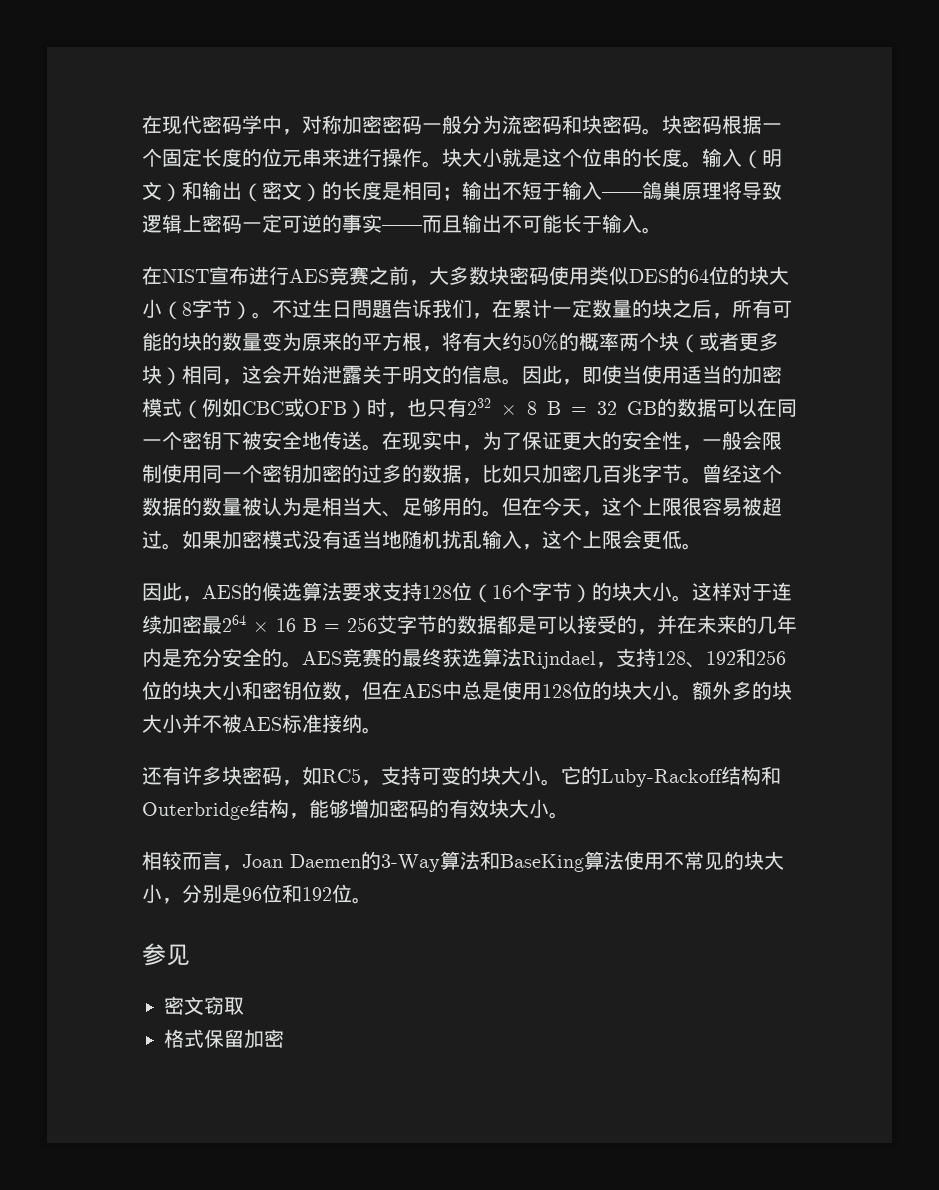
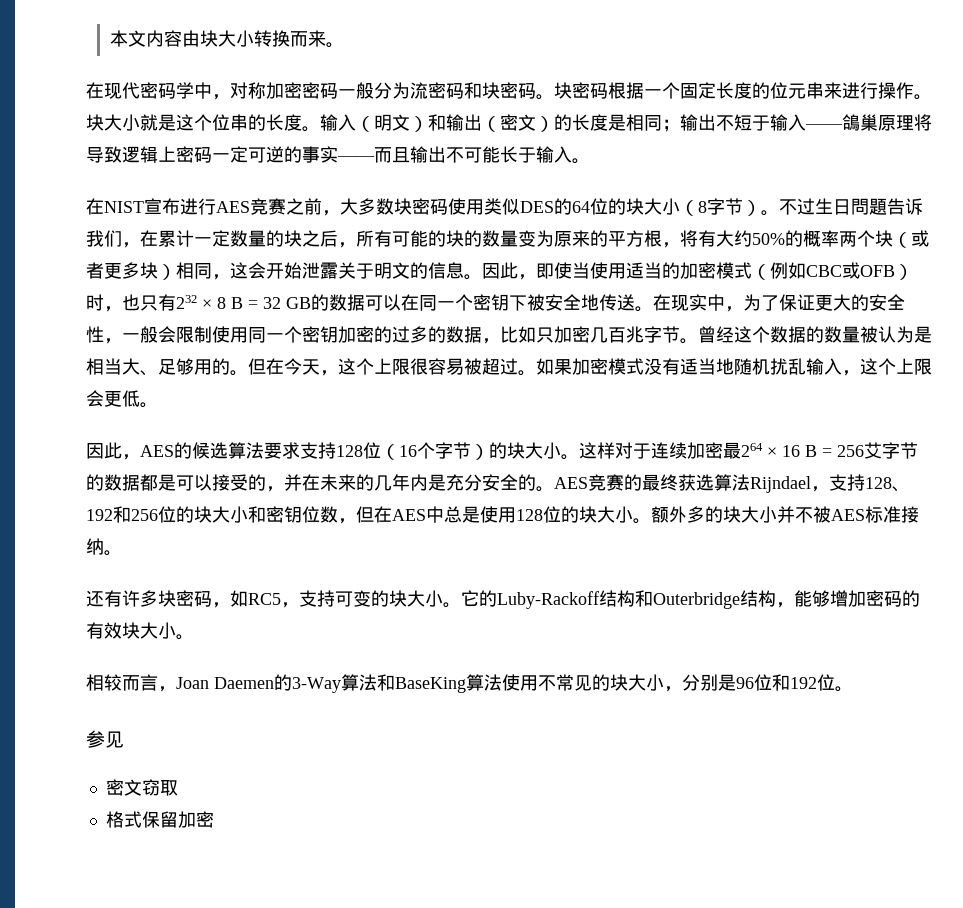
+ 本文内容由块大小转换而来。

